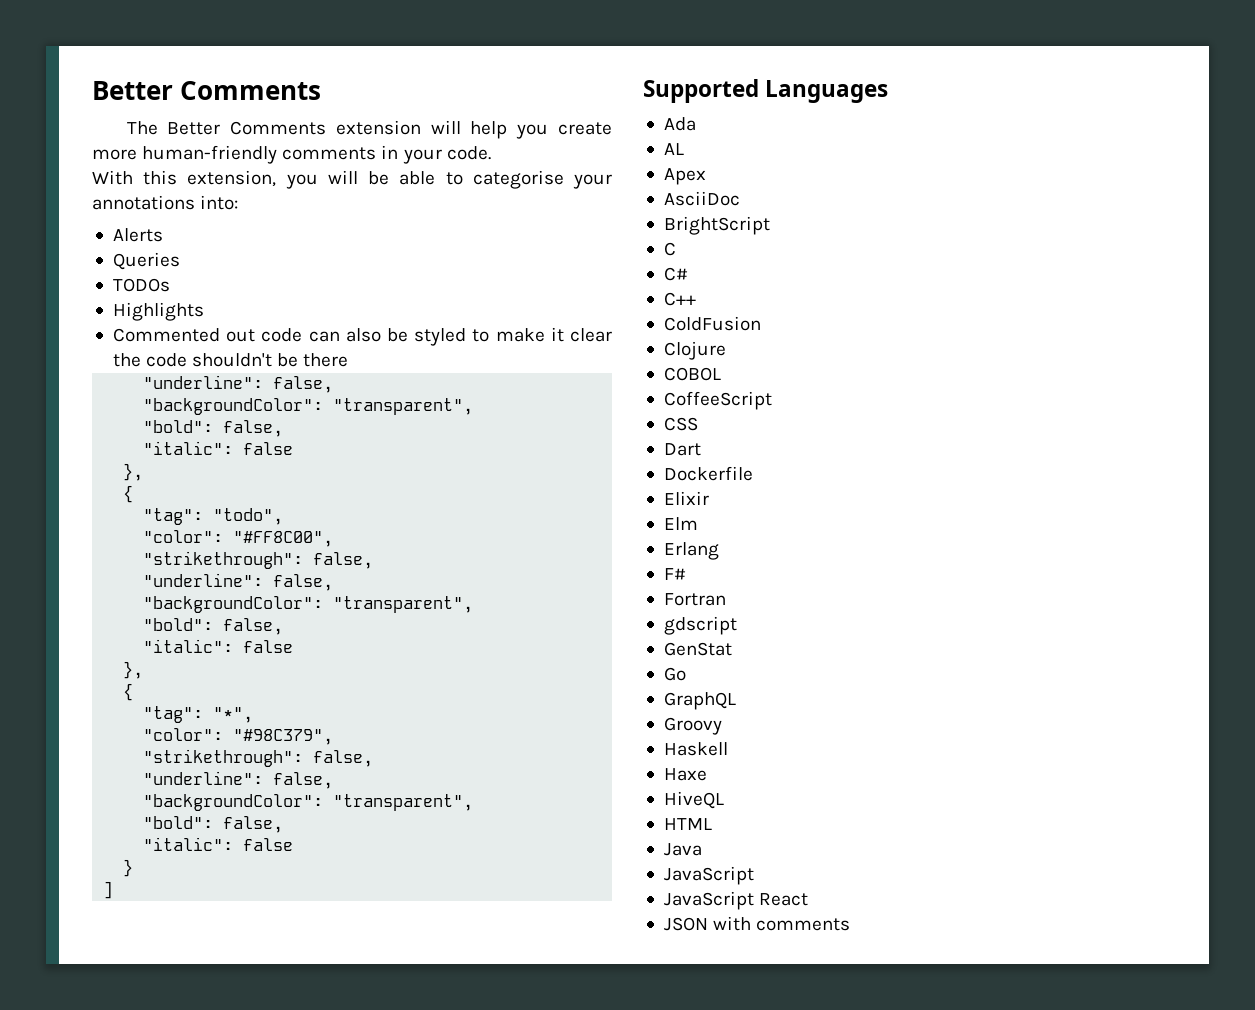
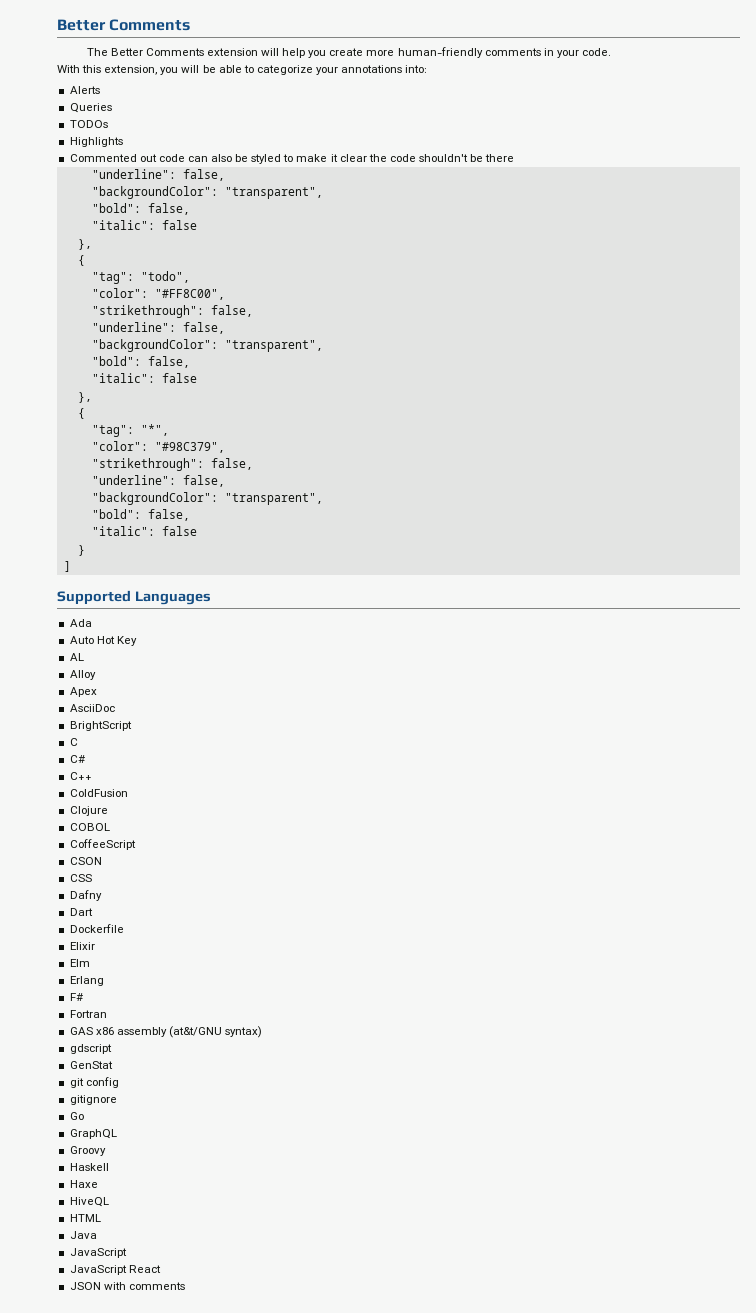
- With this extension, you will be able to categorise your annotations into:
+ With this extension, you will be able to categorize your annotations into:
+ Auto Hot Key
+ Alloy
+ CSON
+ Dafny
+ GAS x86 assembly (at&t/GNU syntax)
+ git config
+ gitignore

